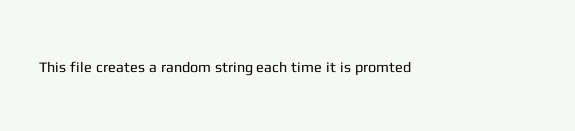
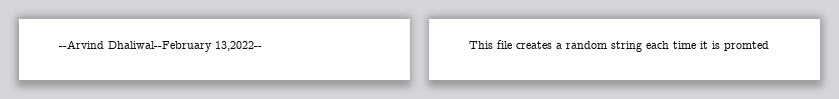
+ --Arvind Dhaliwal--February 13,2022--

